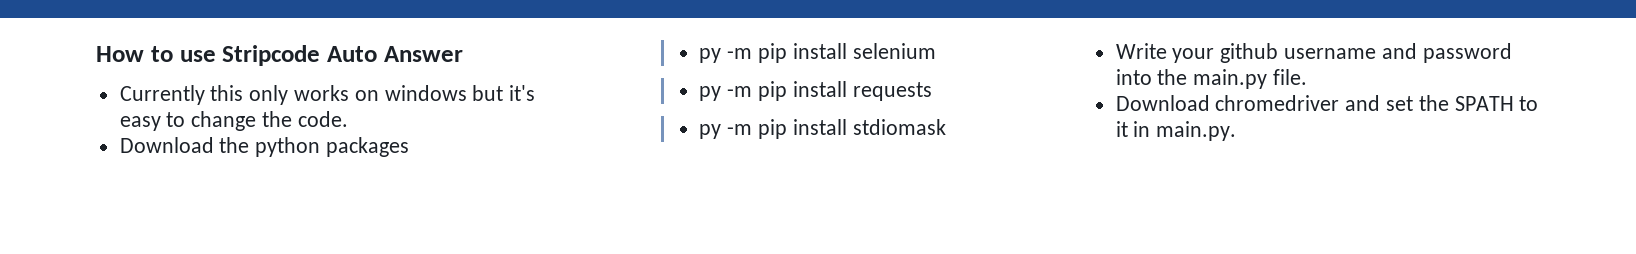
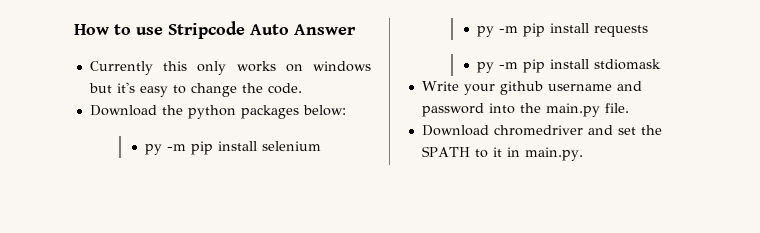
- Download the python packages
+ Download the python packages below:

